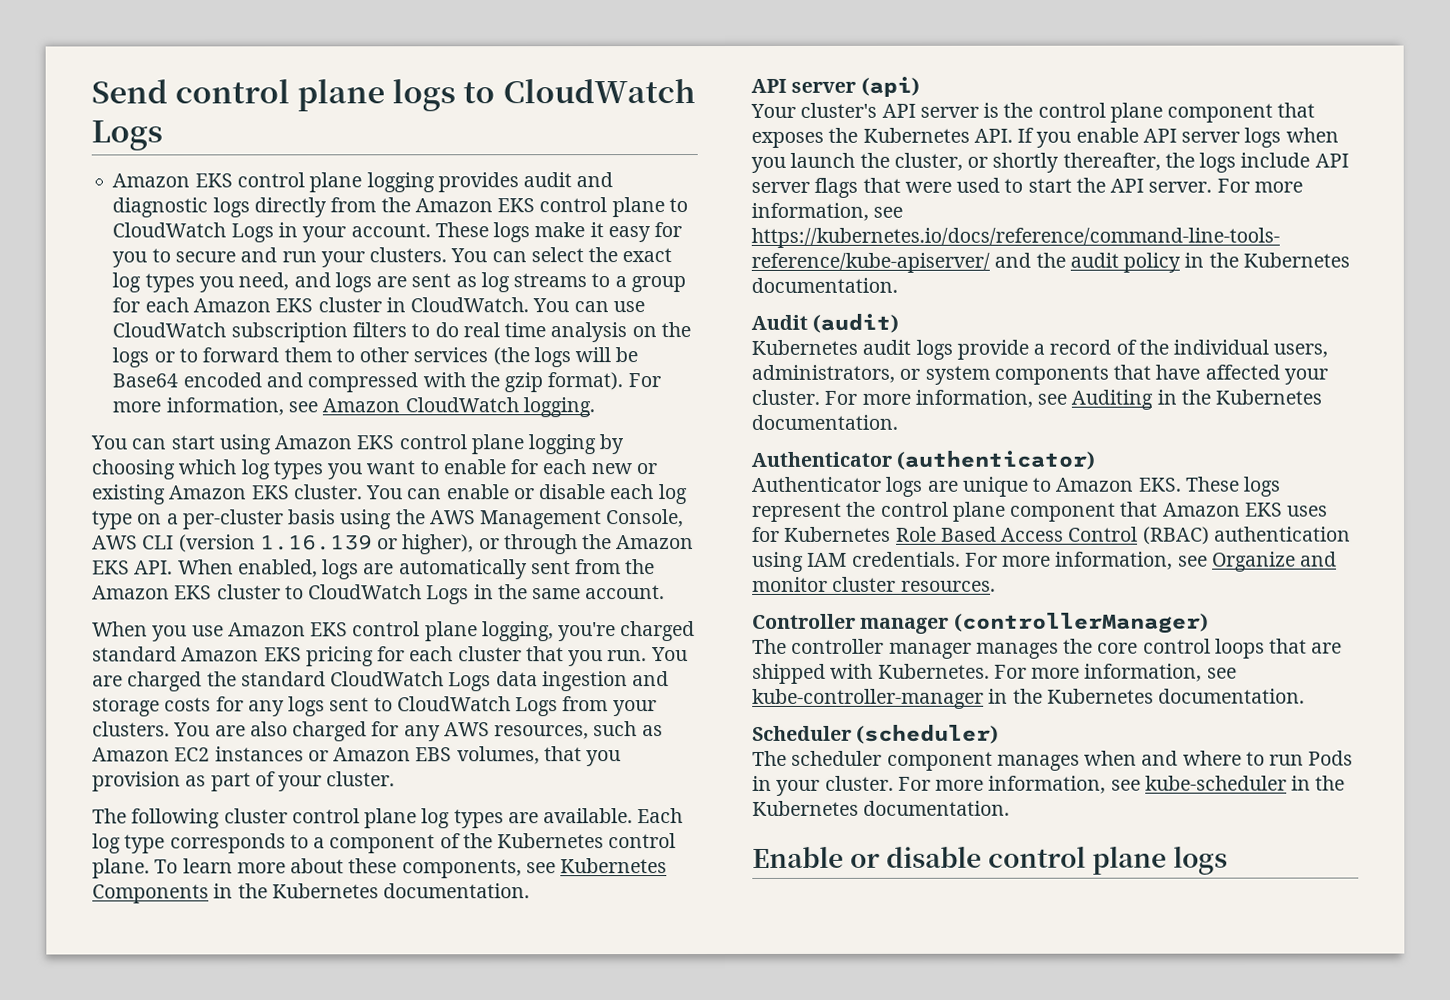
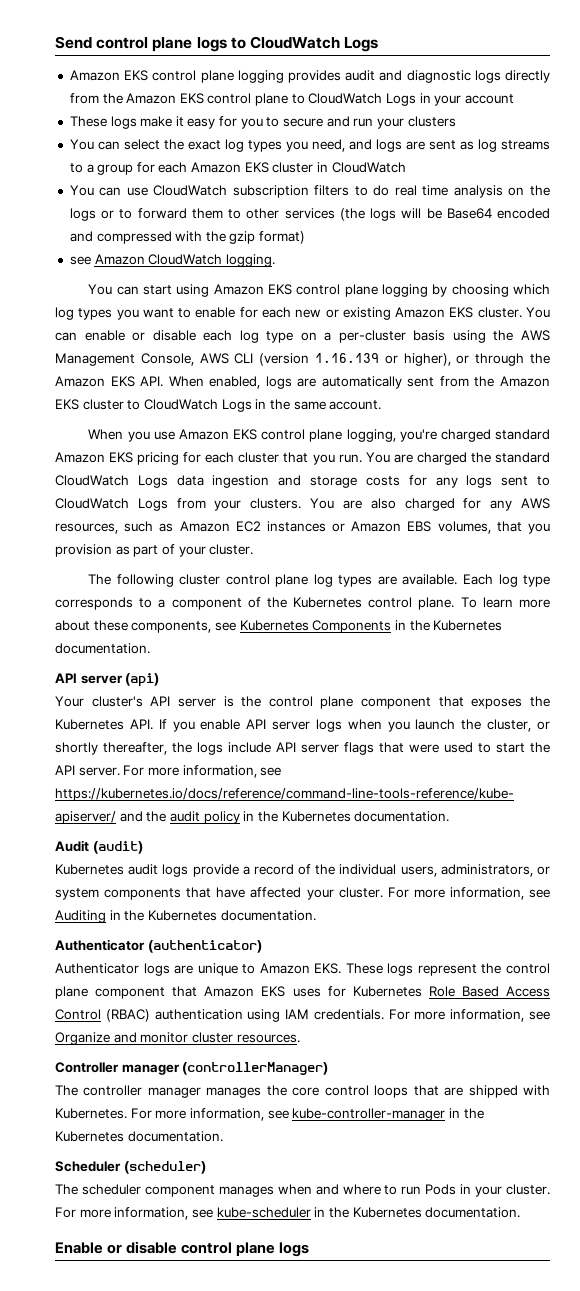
- Amazon EKS control plane logging provides audit and diagnostic logs directly from the Amazon EKS control plane to CloudWatch Logs in your account. These logs make it easy for you to secure and run your clusters. You can select the exact log types you need, and logs are sent as log streams to a group for each Amazon EKS cluster in CloudWatch. You can use CloudWatch subscription filters to do real time analysis on the logs or to forward them to other services (the logs will be Base64 encoded and compressed with the gzip format). For more information, see Amazon CloudWatch logging.
+ Amazon EKS control plane logging provides audit and diagnostic logs directly from the Amazon EKS control plane to CloudWatch Logs in your account
+ These logs make it easy for you to secure and run your clusters
+ You can select the exact log types you need, and logs are sent as log streams to a group for each Amazon EKS cluster in CloudWatch
+ You can use CloudWatch subscription filters to do real time analysis on the logs or to forward them to other services (the logs will be Base64 encoded and compressed with the gzip format)
+ see Amazon CloudWatch logging.

